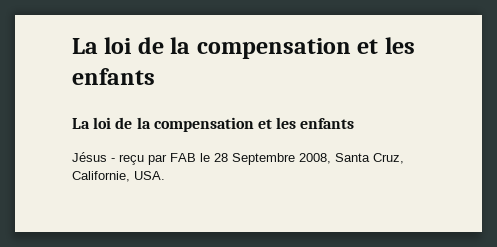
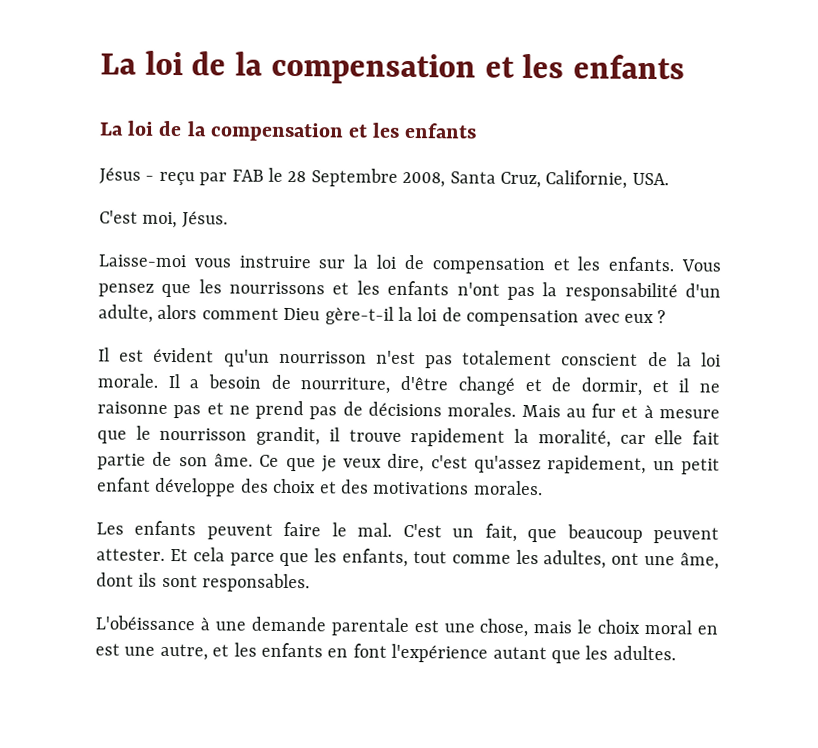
+ C'est moi, Jésus.
+ Laisse-moi vous instruire sur la loi de compensation et les enfants. Vous pensez que les nourrissons et les enfants n'ont pas la responsabilité d'un adulte, alors comment Dieu gère-t-il la loi de compensation avec eux ?
+ Il est évident qu'un nourrisson n'est pas totalement conscient de la loi morale. Il a besoin de nourriture, d'être changé et de dormir, et il ne raisonne pas et ne prend pas de décisions morales. Mais au fur et à mesure que le nourrisson grandit, il trouve rapidement la moralité, car elle fait partie de son âme. Ce que je veux dire, c'est qu'assez rapidement, un petit enfant développe des choix et des motivations morales.
+ Les enfants peuvent faire le mal. C'est un fait, que beaucoup peuvent attester. Et cela parce que les enfants, tout comme les adultes, ont une âme, dont ils sont responsables.
+ L'obéissance à une demande parentale est une chose, mais le choix moral en est une autre, et les enfants en font l'expérience autant que les adultes.

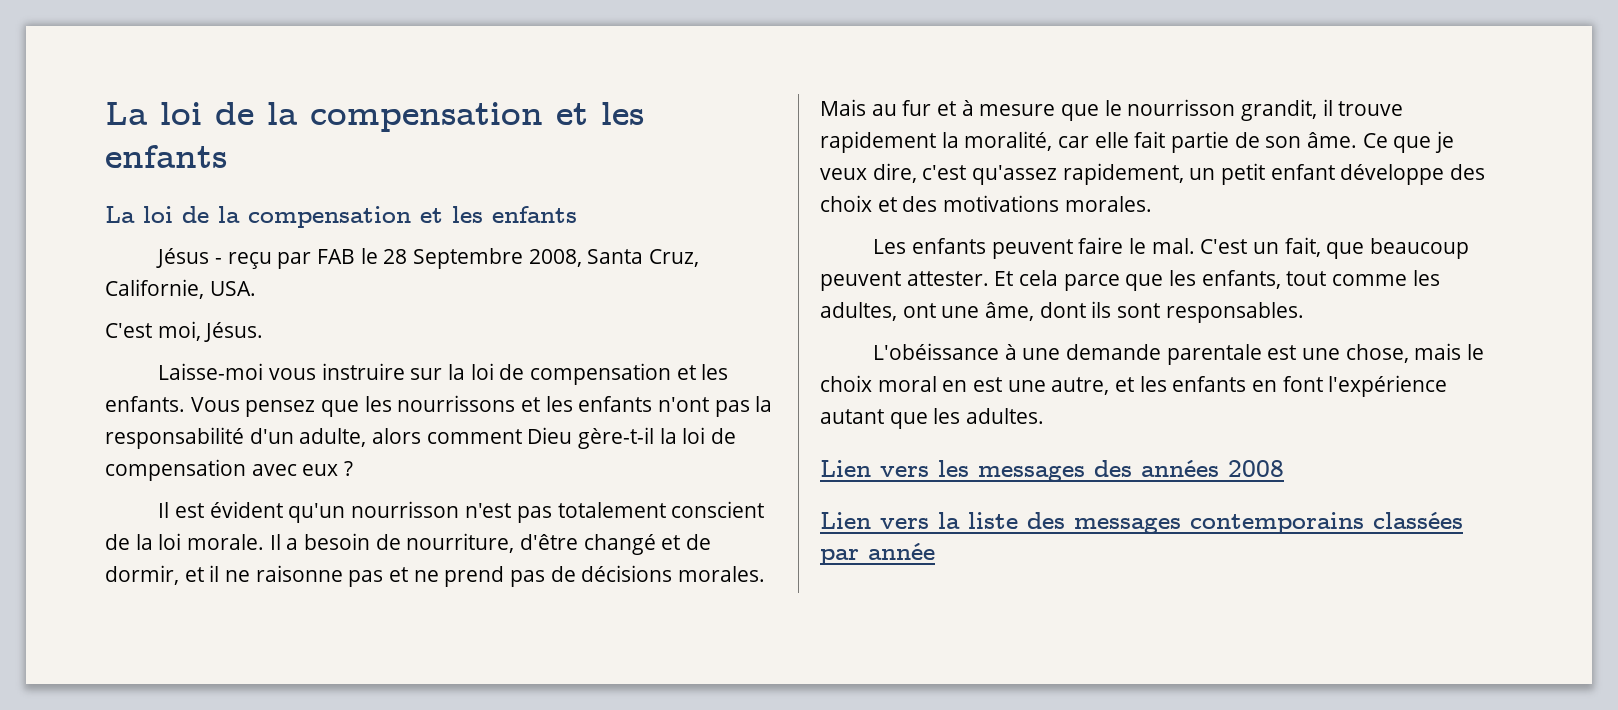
+ Lien vers les messages des années 2008
+ Lien vers la liste des messages contemporains classées par année

